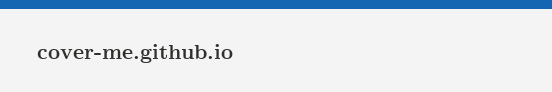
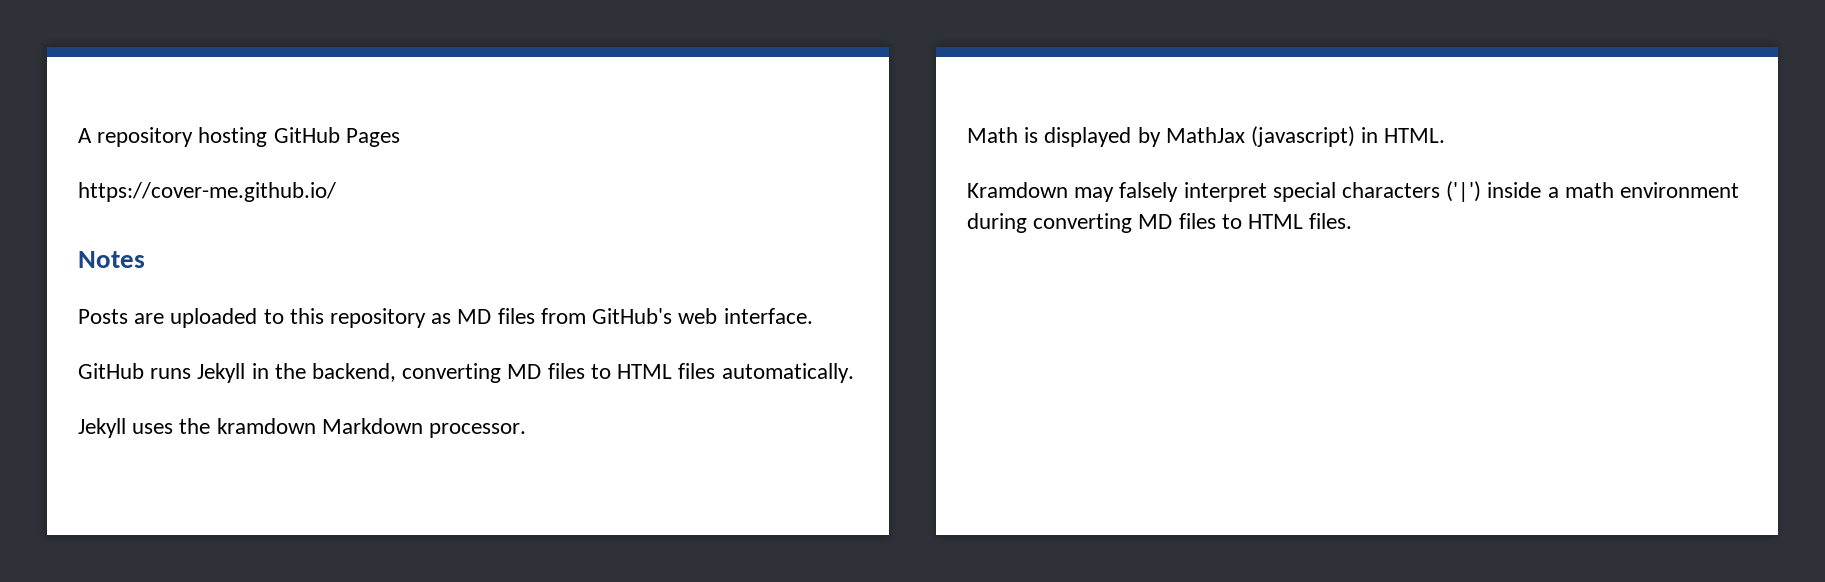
- cover-me.github.io
+ A repository hosting GitHub Pages
+ https://cover-me.github.io/
+ Notes
+ Posts are uploaded to this repository as MD files from GitHub's web interface.
+ GitHub runs Jekyll in the backend, converting MD files to HTML files automatically.
+ Jekyll uses the kramdown Markdown processor.
+ Math is displayed by MathJax (javascript) in HTML.
+ Kramdown may falsely interpret special characters ('|') inside a math environment during converting MD files to HTML files.

